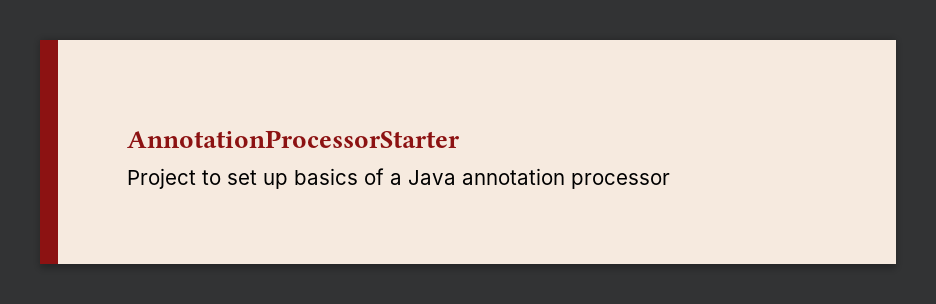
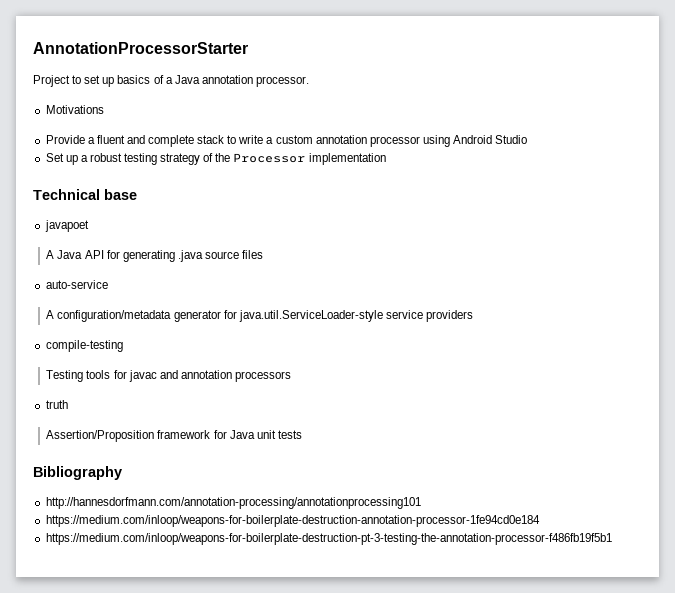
- Project to set up basics of a Java annotation processor
+ Project to set up basics of a Java annotation processor.
+ Motivations
+ Provide a fluent and complete stack to write a custom annotation processor using Android Studio
+ Set up a robust testing strategy of the Processor implementation
+ Technical base
+ javapoet
+ A Java API for generating .java source files
+ auto-service
+ A configuration/metadata generator for java.util.ServiceLoader-style service providers
+ compile-testing
+ Testing tools for javac and annotation processors
+ truth
+ Assertion/Proposition framework for Java unit tests
+ Bibliography
+ http://hannesdorfmann.com/annotation-processing/annotationprocessing101
+ https://medium.com/inloop/weapons-for-boilerplate-destruction-annotation-processor-1fe94cd0e184
+ https://medium.com/inloop/weapons-for-boilerplate-destruction-pt-3-testing-the-annotation-processor-f486fb19f5b1

